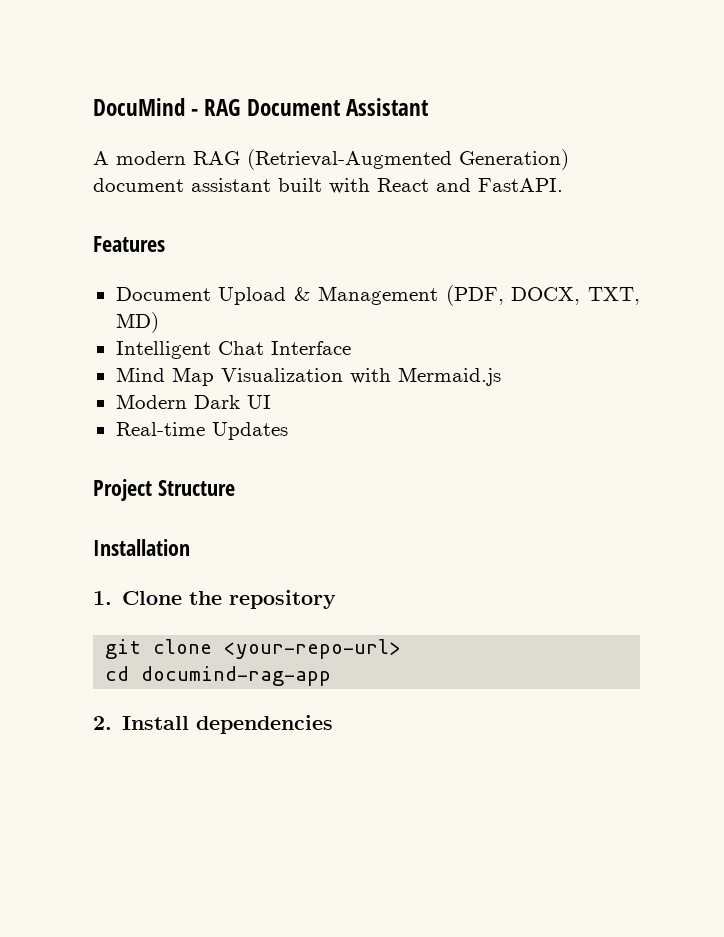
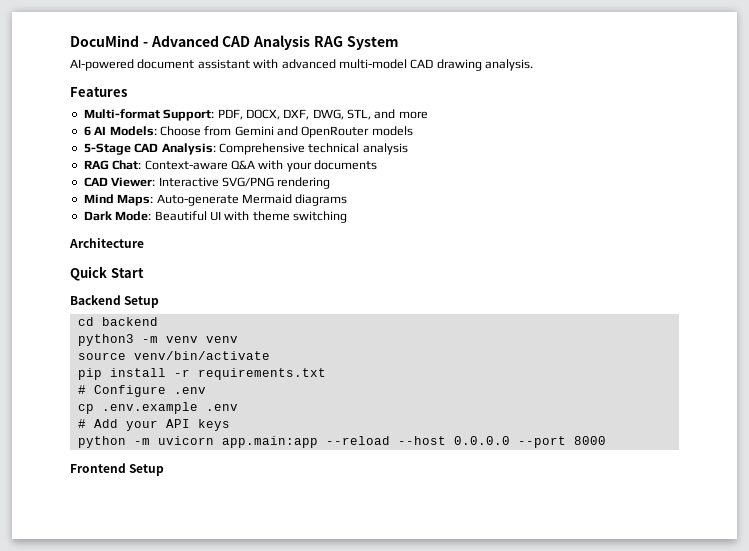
- DocuMind - RAG Document Assistant
- A modern RAG (Retrieval-Augmented Generation) document assistant built with React and FastAPI.
+ DocuMind - Advanced CAD Analysis RAG System
+ AI-powered document assistant with advanced multi-model CAD drawing analysis.
  Features
- Document Upload & Management (PDF, DOCX, TXT, MD)
- Intelligent Chat Interface
- Mind Map Visualization with Mermaid.js
- Modern Dark UI
- Real-time Updates
- Project Structure
- Installation
- 1. Clone the repository
- git clone <your-repo-url>
- cd documind-rag-app
- 2. Install dependencies
+ Multi-format Support: PDF, DOCX, DXF, DWG, STL, and more
+ 6 AI Models: Choose from Gemini and OpenRouter models
+ 5-Stage CAD Analysis: Comprehensive technical analysis
+ RAG Chat: Context-aware Q&A with your documents
+ CAD Viewer: Interactive SVG/PNG rendering
+ Mind Maps: Auto-generate Mermaid diagrams
+ Dark Mode: Beautiful UI with theme switching
+ Architecture
+ Quick Start
+ Backend Setup
+ cd backend
+ python3 -m venv venv
+ source venv/bin/activate
+ pip install -r requirements.txt
+ # Configure .env
+ cp .env.example .env
+ # Add your API keys
+ python -m uvicorn app.main:app --reload --host 0.0.0.0 --port 8000
+ Frontend Setup

